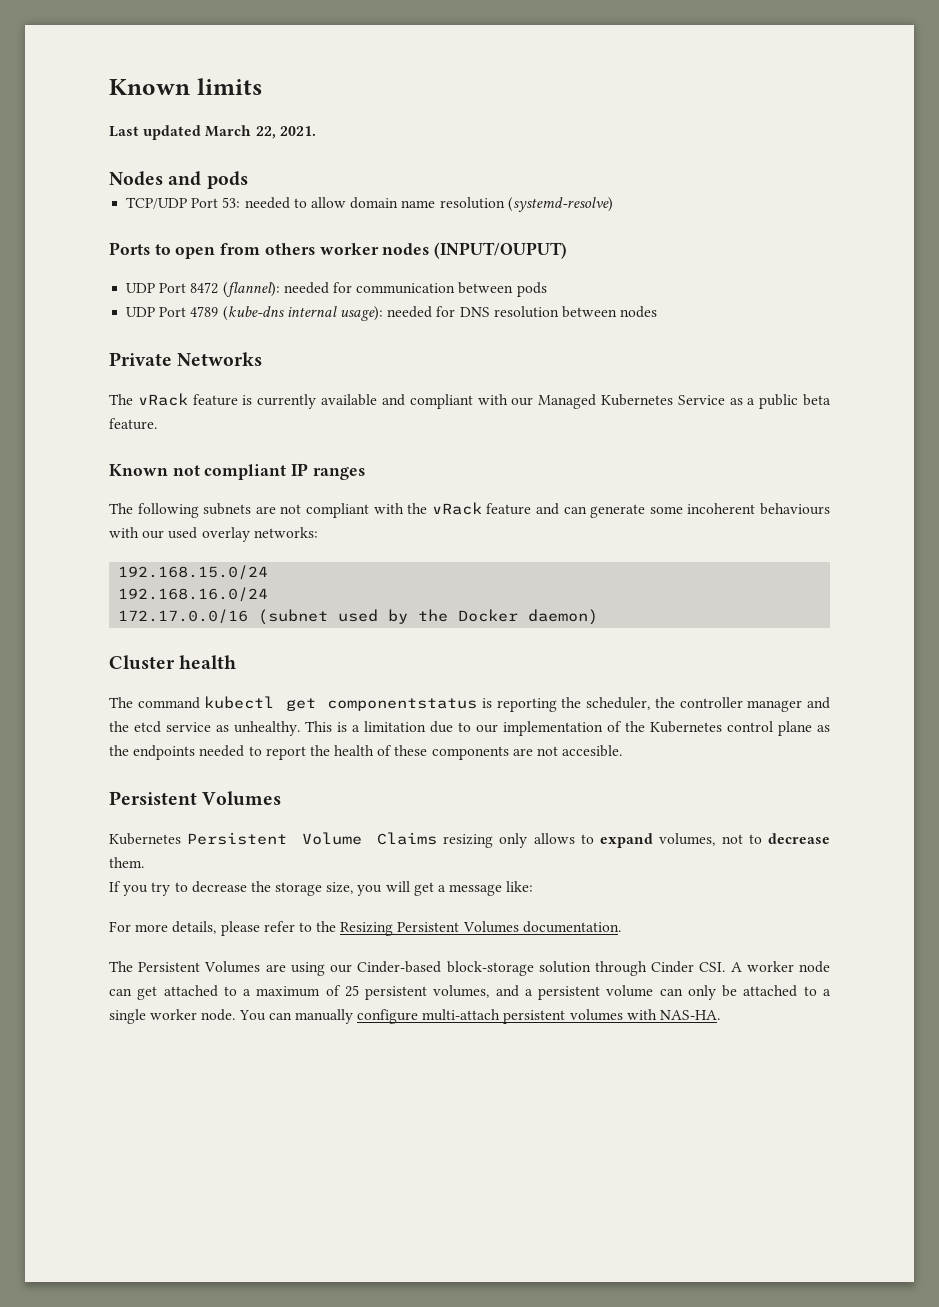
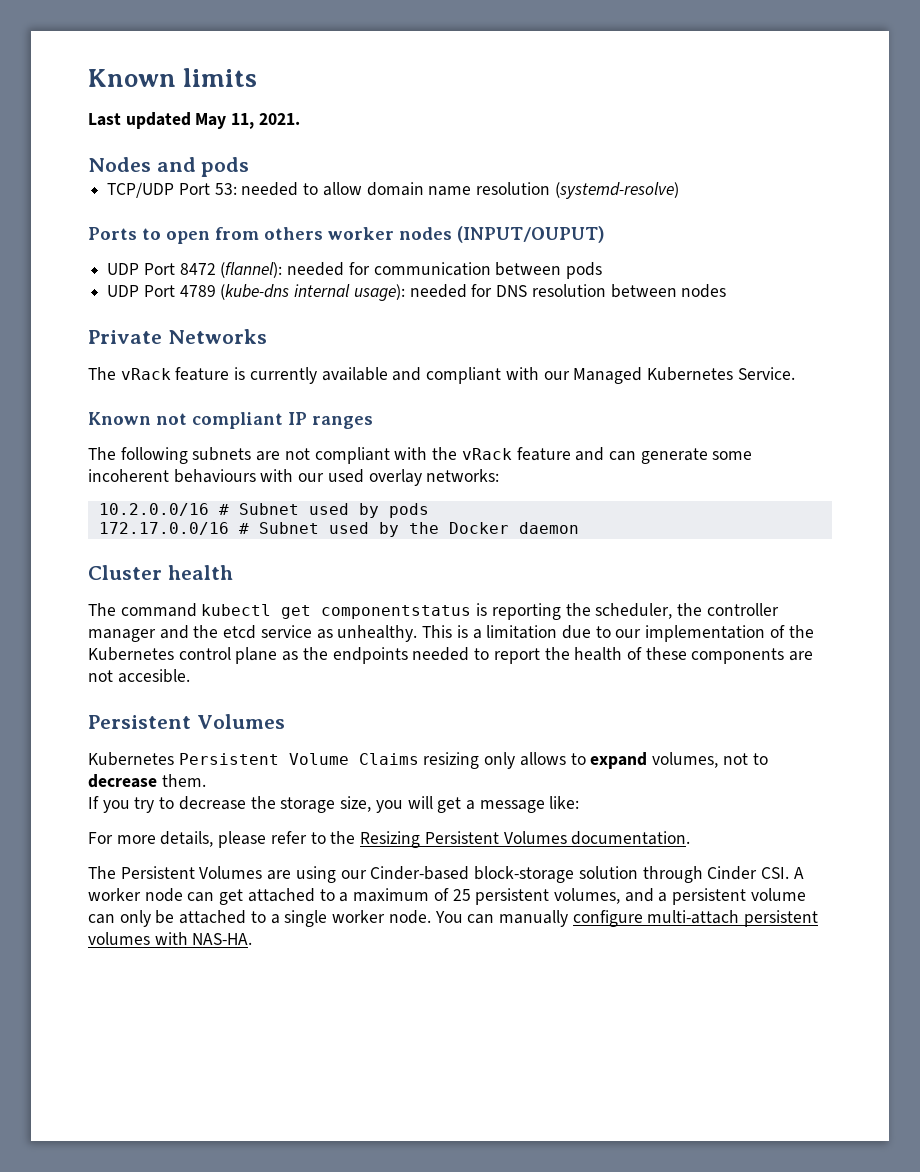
- Last updated March 22, 2021.
+ Last updated May 11, 2021.
- The vRack feature is currently available and compliant with our Managed Kubernetes Service as a public beta feature.
+ The vRack feature is currently available and compliant with our Managed Kubernetes Service.
- 192.168.15.0/24
- 192.168.16.0/24
+ 10.2.0.0/16 # Subnet used by pods
- 172.17.0.0/16 (subnet used by the Docker daemon)
+ 172.17.0.0/16 # Subnet used by the Docker daemon

